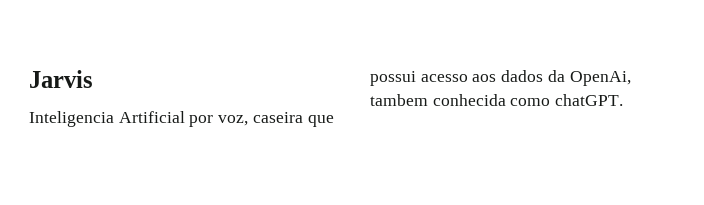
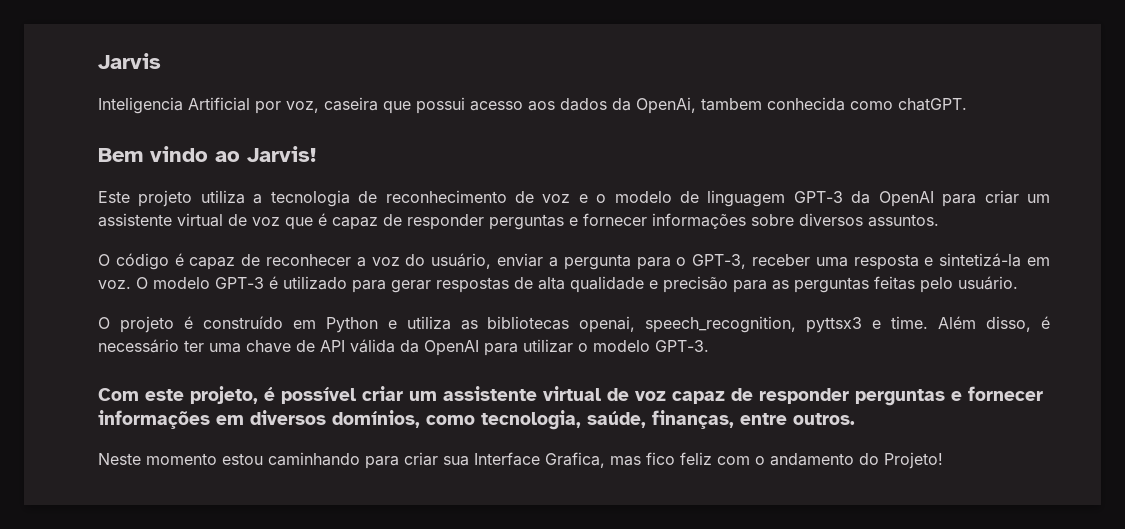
+ Bem vindo ao Jarvis!
+ Este projeto utiliza a tecnologia de reconhecimento de voz e o modelo de linguagem GPT-3 da OpenAI para criar um assistente virtual de voz que é capaz de responder perguntas e fornecer informações sobre diversos assuntos.
+ O código é capaz de reconhecer a voz do usuário, enviar a pergunta para o GPT-3, receber uma resposta e sintetizá-la em voz. O modelo GPT-3 é utilizado para gerar respostas de alta qualidade e precisão para as perguntas feitas pelo usuário.
+ O projeto é construído em Python e utiliza as bibliotecas openai, speech_recognition, pyttsx3 e time. Além disso, é necessário ter uma chave de API válida da OpenAI para utilizar o modelo GPT-3.
+ Com este projeto, é possível criar um assistente virtual de voz capaz de responder perguntas e fornecer informações em diversos domínios, como tecnologia, saúde, finanças, entre outros.
+ Neste momento estou caminhando para criar sua Interface Grafica, mas fico feliz com o andamento do Projeto!

